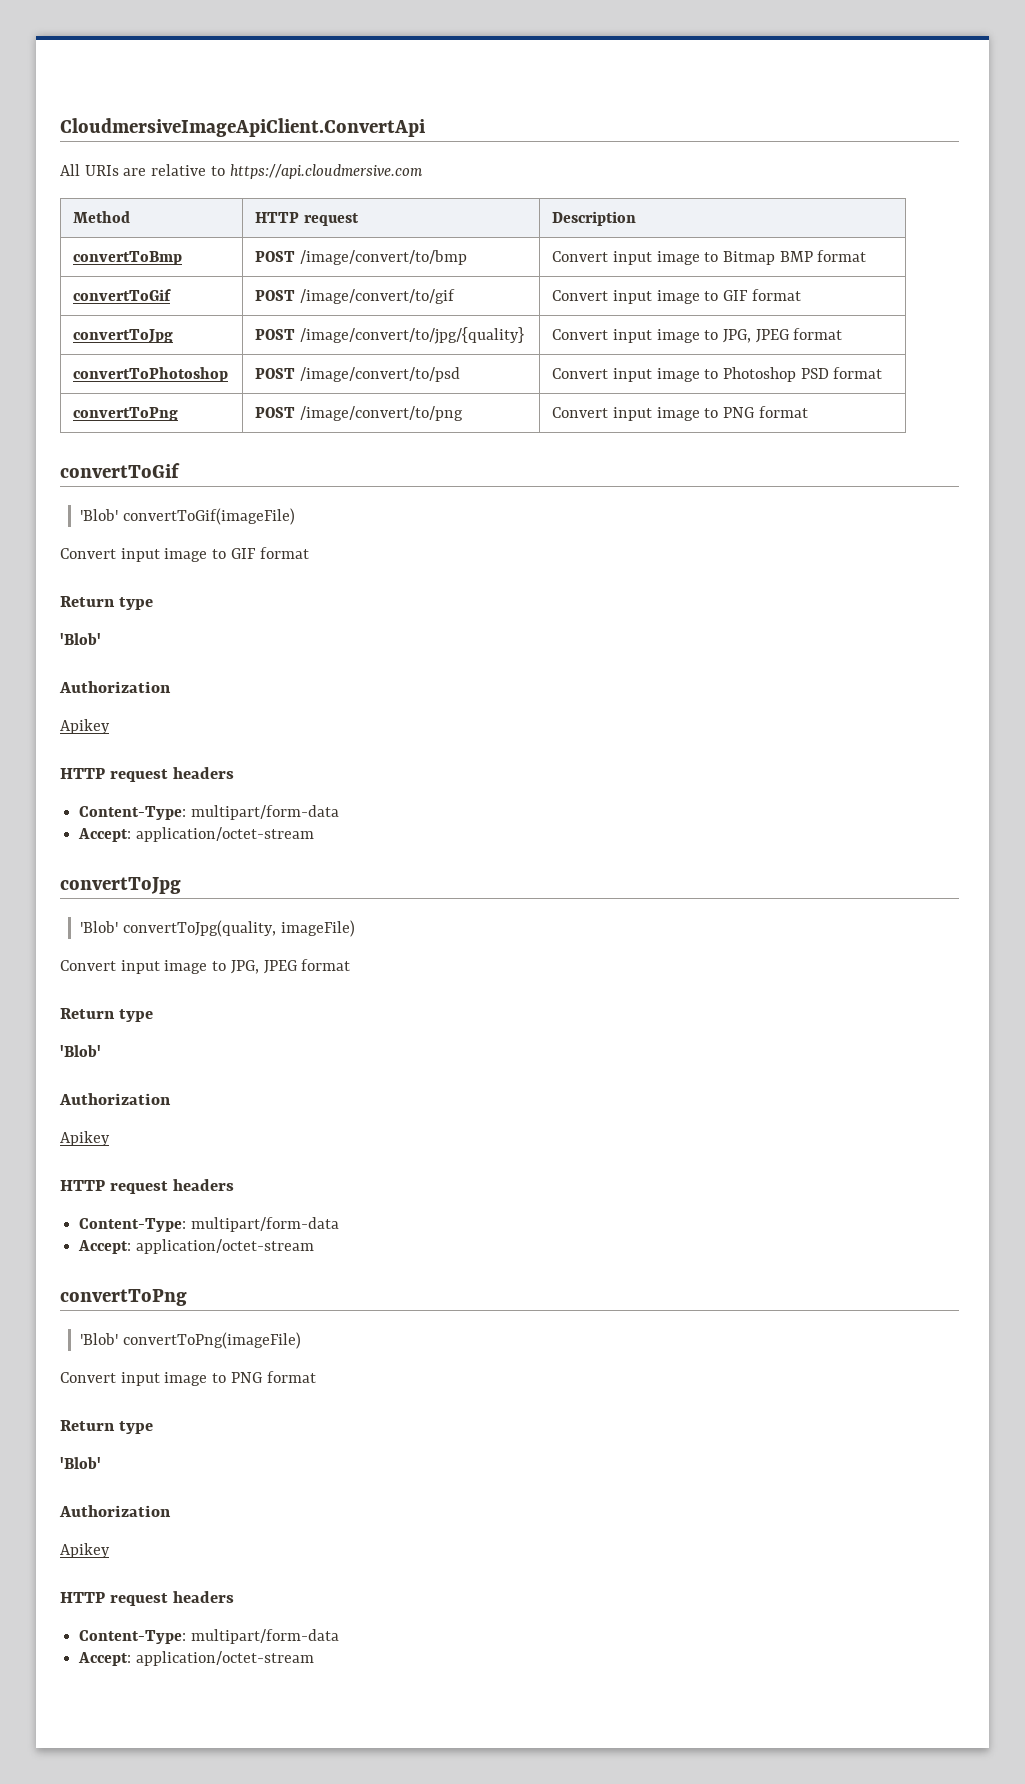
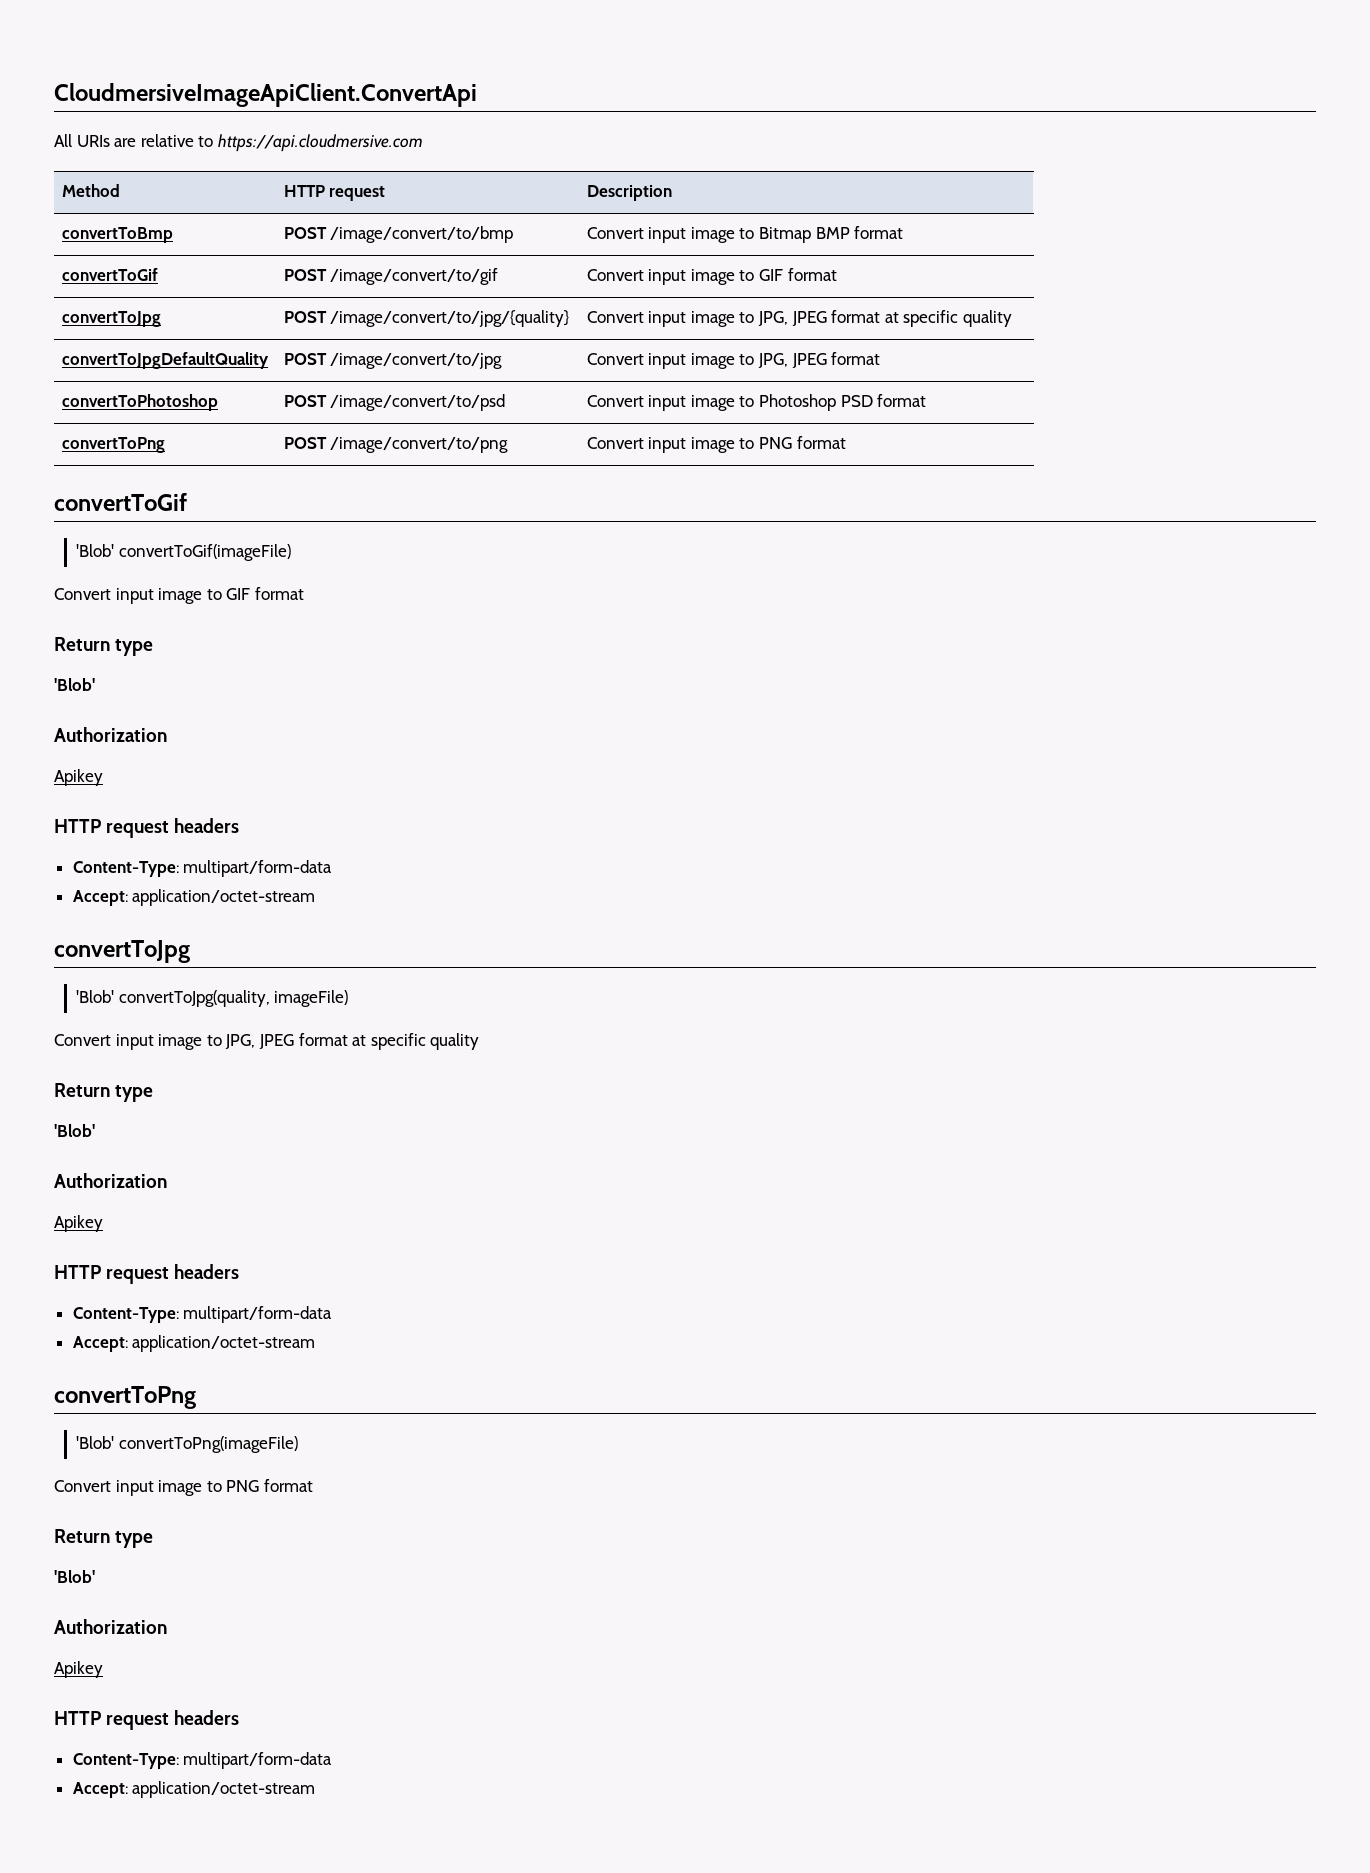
- convertToJpg | POST /image/convert/to/jpg/{quality} | Convert input image to JPG, JPEG format
+ convertToJpg | POST /image/convert/to/jpg/{quality} | Convert input image to JPG, JPEG format at specific quality
+ convertToJpgDefaultQuality | POST /image/convert/to/jpg | Convert input image to JPG, JPEG format
  'Blob' convertToJpg(quality, imageFile)
- Convert input image to JPG, JPEG format
+ Convert input image to JPG, JPEG format at specific quality

